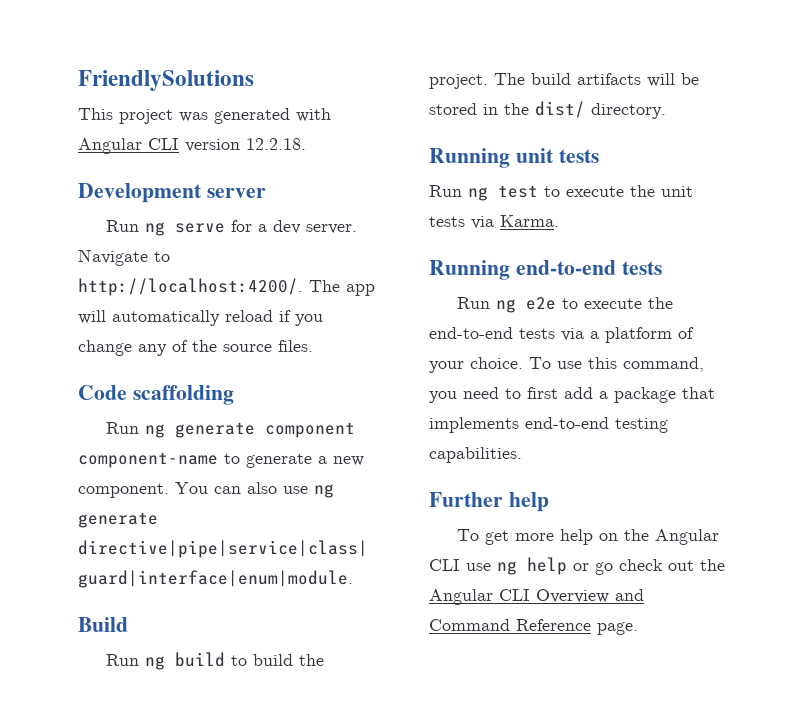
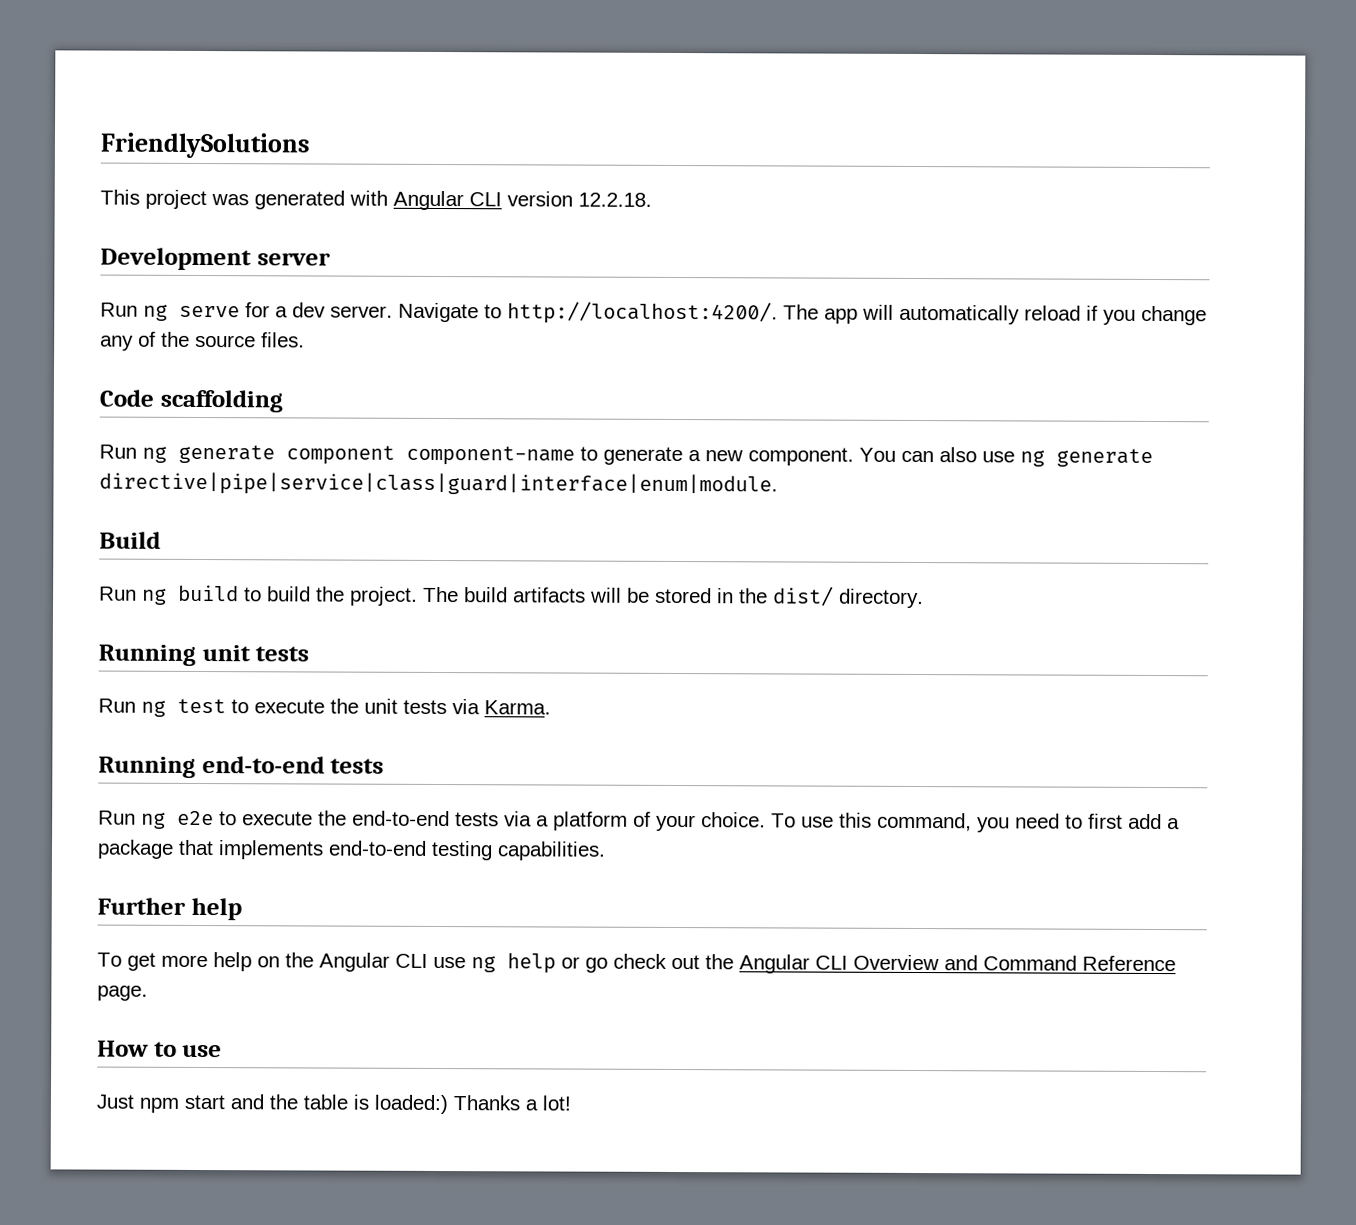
+ How to use
+ Just npm start and the table is loaded:) Thanks a lot!

